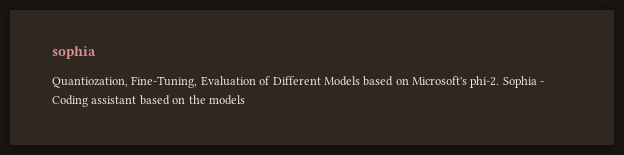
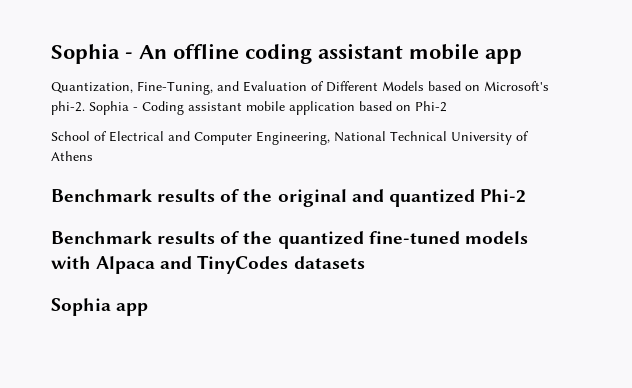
- sophia
- Quantiozation, Fine-Tuning, Evaluation of Different Models based on Microsoft's phi-2.
+ Sophia - An offline coding assistant mobile app
+ Quantization, Fine-Tuning, and Evaluation of Different Models based on Microsoft's phi-2.
- Sophia - Coding assistant based on the models
+ Sophia - Coding assistant mobile application based on Phi-2
+ School of Electrical and Computer Engineering, National Technical University of Athens
+ Benchmark results of the original and quantized Phi-2
+ Benchmark results of the quantized fine-tuned models with Alpaca and TinyCodes datasets
+ Sophia app

